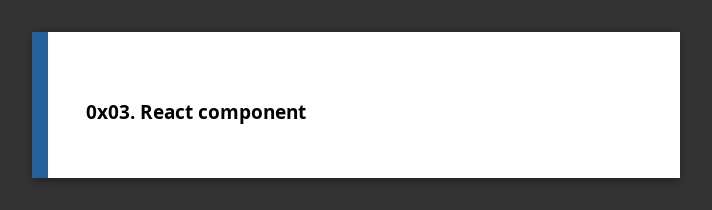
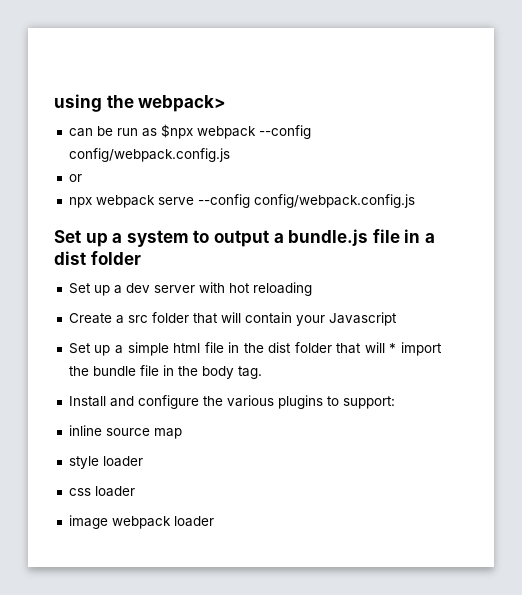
- 0x03. React component
+ using the webpack>
+ can be run as $npx webpack --config config/webpack.config.js
+ or
+ npx webpack serve --config config/webpack.config.js
+ Set up a system to output a bundle.js file in a dist folder
+ Set up a dev server with hot reloading
+ Create a src folder that will contain your Javascript
+ Set up a simple html file in the dist folder that will * import the bundle file in the body tag.
+ Install and configure the various plugins to support:
+ inline source map
+ style loader
+ css loader
+ image webpack loader

